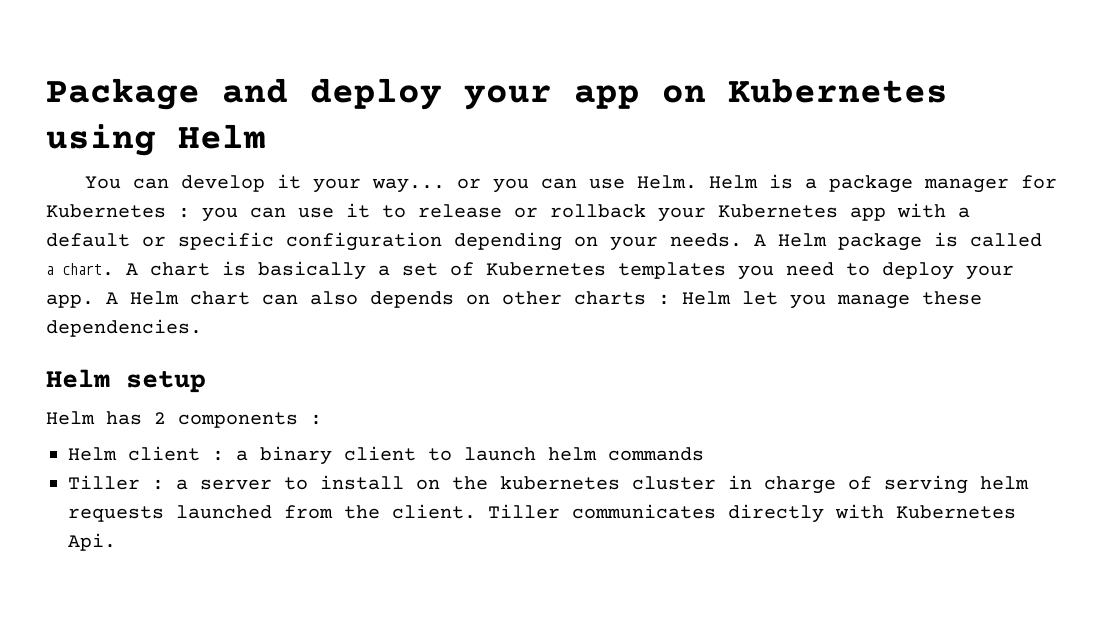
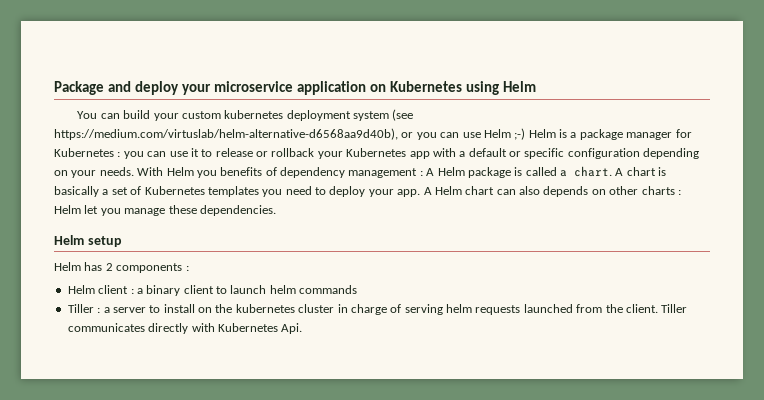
- Package and deploy your app on Kubernetes using Helm
+ Package and deploy your microservice application on Kubernetes using Helm
- You can develop it your way... or you can use Helm. Helm is a package manager for Kubernetes : you can use it to release or rollback your Kubernetes app with a default or specific configuration depending on your needs.
+ You can build your custom kubernetes deployment system (see https://medium.com/virtuslab/helm-alternative-d6568aa9d40b), or you can use Helm ;-) Helm is a package manager for Kubernetes : you can use it to release or rollback your Kubernetes app with a default or specific configuration depending on your needs.
- A Helm package is called a chart.
+ With Helm you benefits of dependency management : A Helm package is called a chart.

